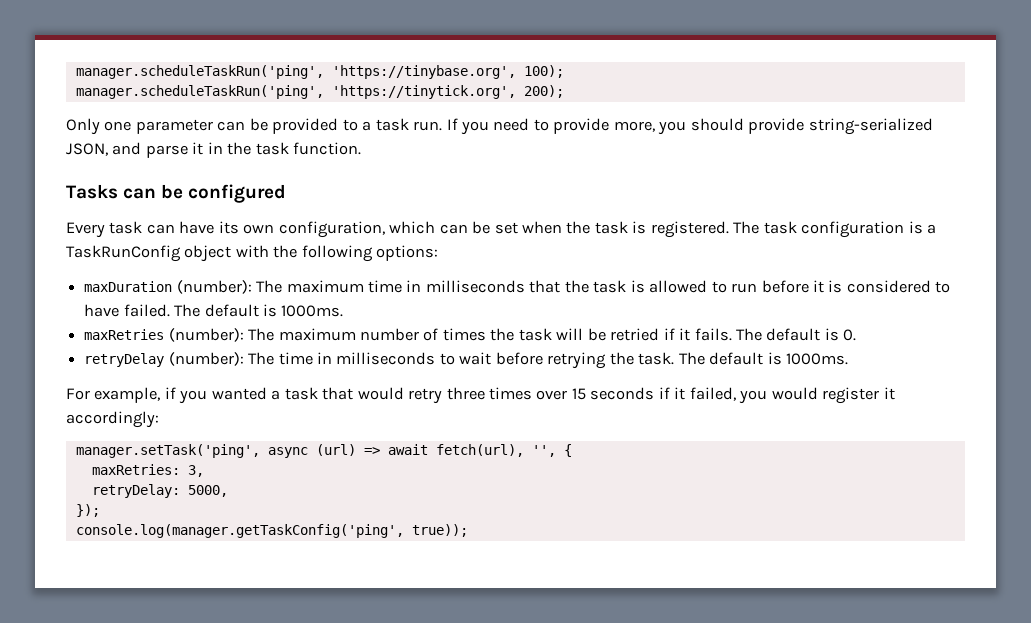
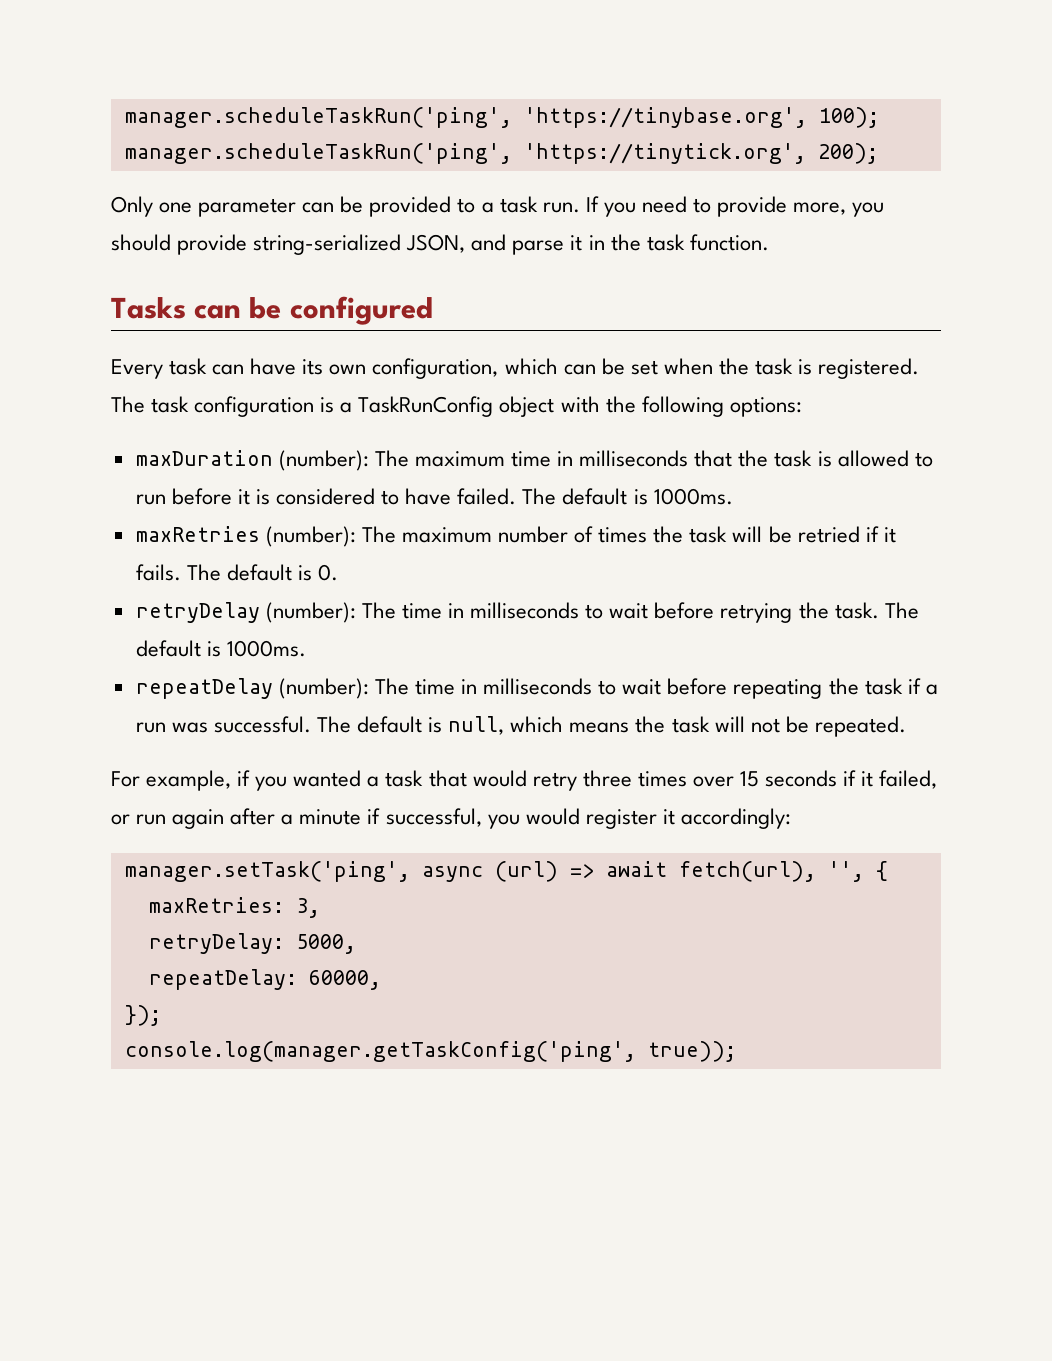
+ repeatDelay (number): The time in milliseconds to wait before repeating the task if a run was successful. The default is null, which means the task will not be repeated.
- For example, if you wanted a task that would retry three times over 15 seconds if it failed, you would register it accordingly:
+ For example, if you wanted a task that would retry three times over 15 seconds if it failed, or run again after a minute if successful, you would register it accordingly:
+ repeatDelay: 60000,

